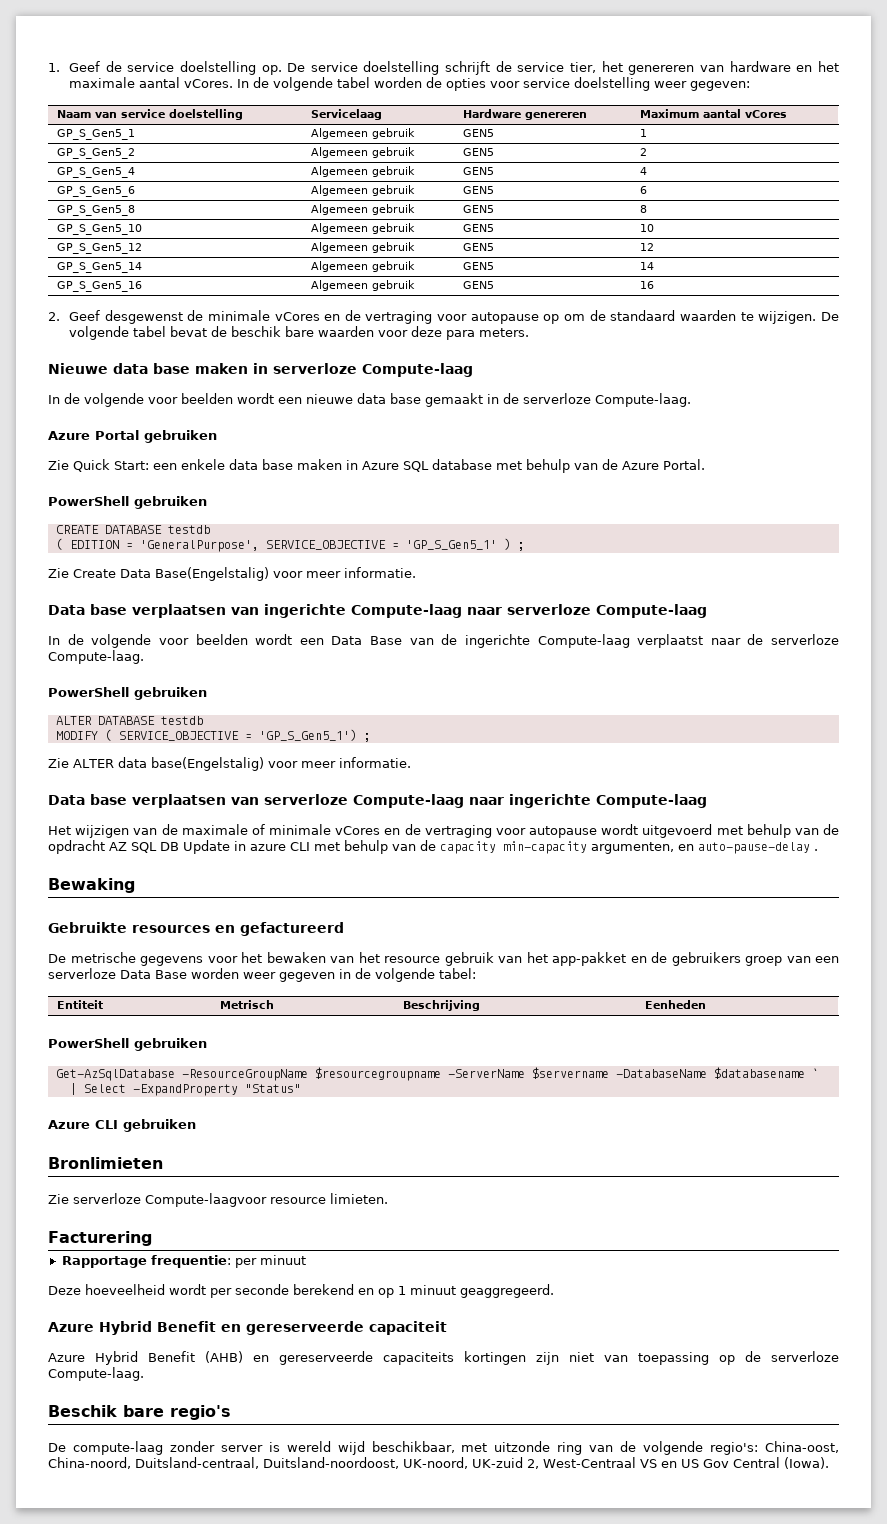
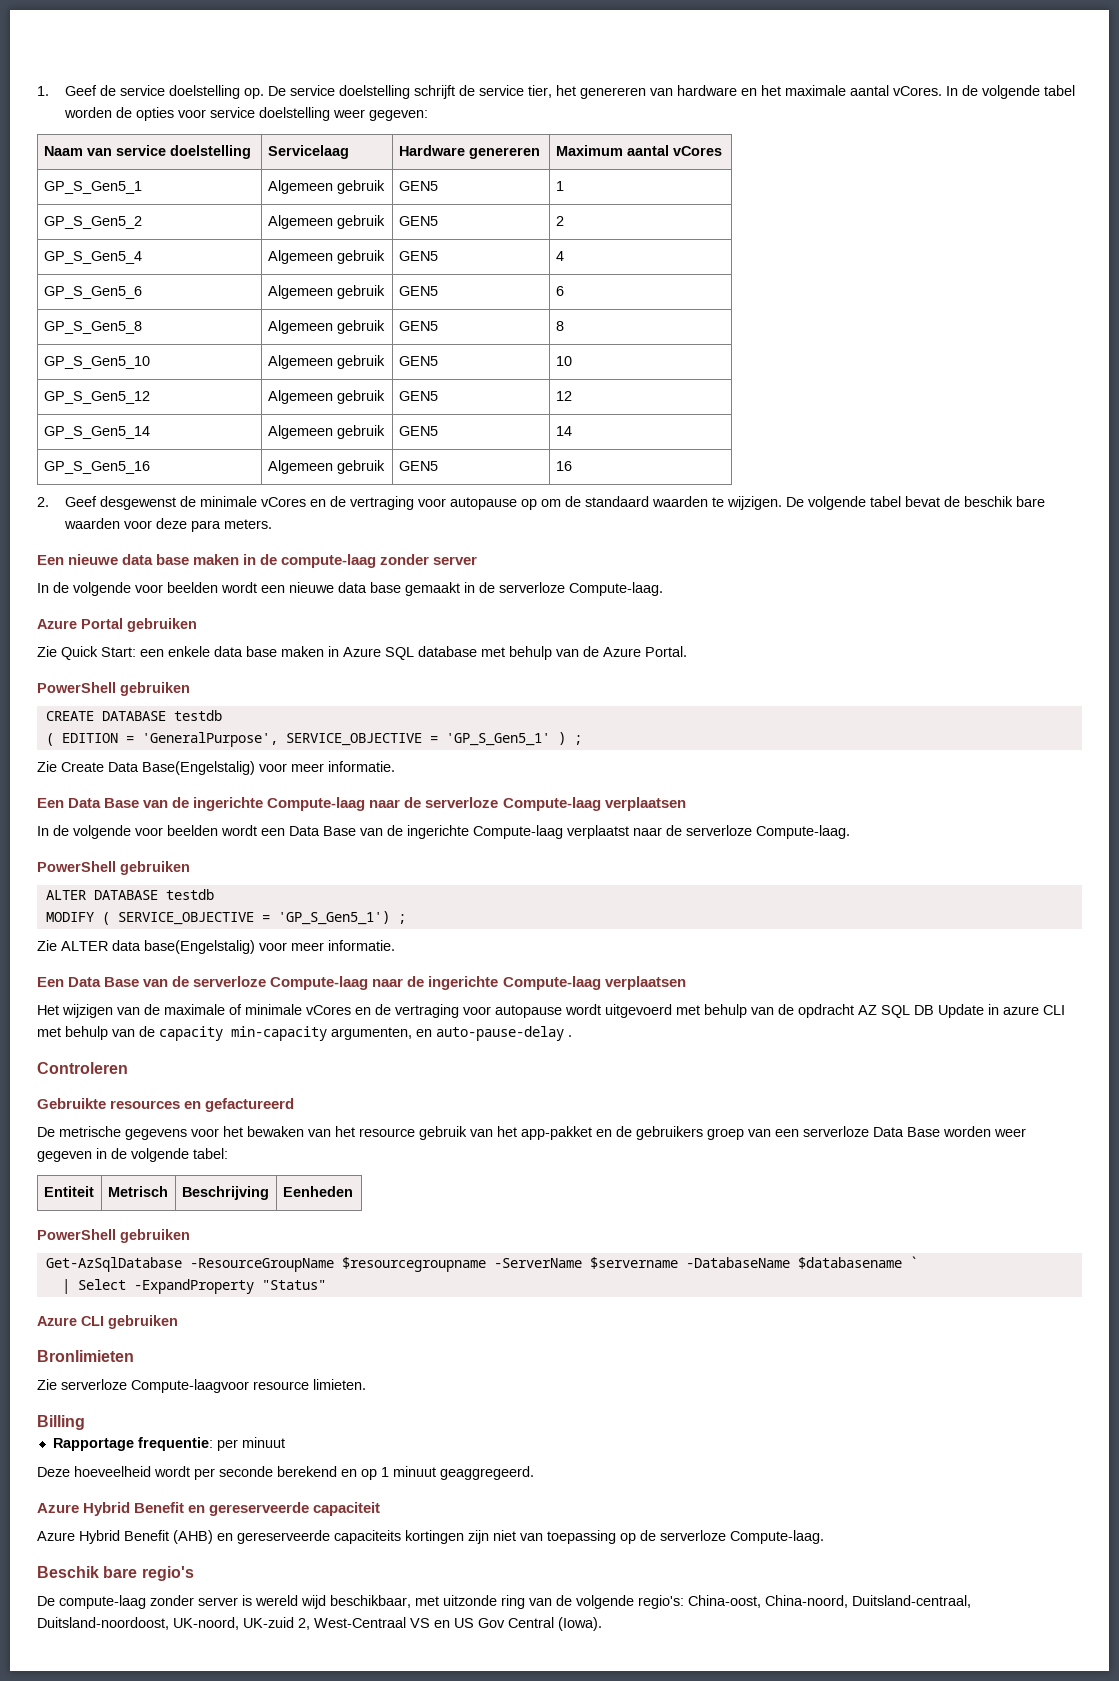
- Nieuwe data base maken in serverloze Compute-laag
+ Een nieuwe data base maken in de compute-laag zonder server
- Data base verplaatsen van ingerichte Compute-laag naar serverloze Compute-laag
+ Een Data Base van de ingerichte Compute-laag naar de serverloze Compute-laag verplaatsen
- Data base verplaatsen van serverloze Compute-laag naar ingerichte Compute-laag
+ Een Data Base van de serverloze Compute-laag naar de ingerichte Compute-laag verplaatsen
- Bewaking
+ Controleren
- Facturering
+ Billing

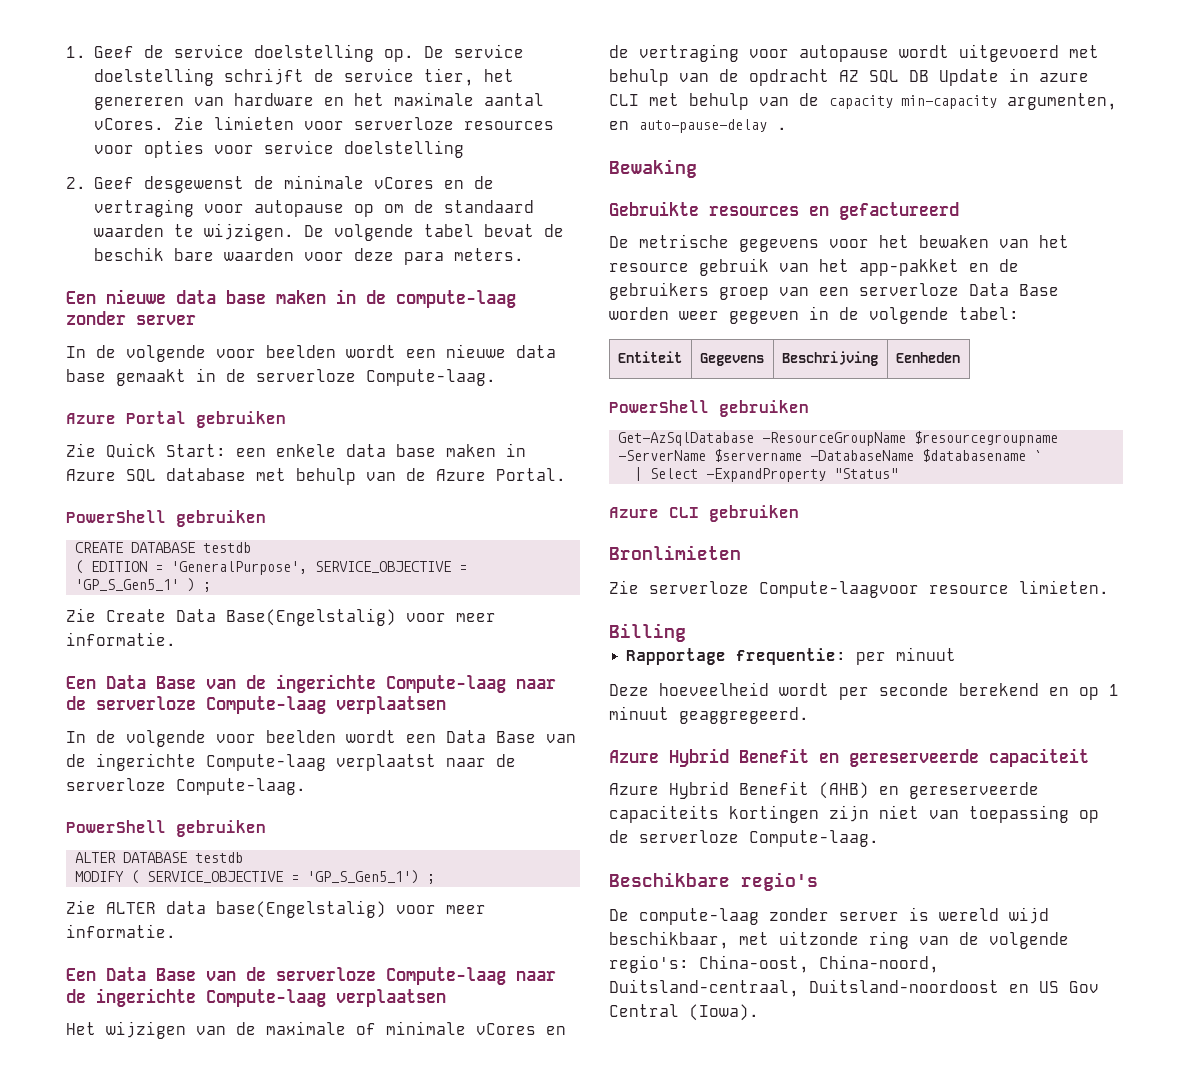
- In de volgende tabel worden de opties voor service doelstelling weer gegeven:
- Naam van service doelstelling | Servicelaag | Hardware genereren | Maximum aantal vCores
- GP_S_Gen5_1 | Algemeen gebruik | GEN5 | 1
- GP_S_Gen5_2 | Algemeen gebruik | GEN5 | 2
- GP_S_Gen5_4 | Algemeen gebruik | GEN5 | 4
- GP_S_Gen5_6 | Algemeen gebruik | GEN5 | 6
- GP_S_Gen5_8 | Algemeen gebruik | GEN5 | 8
- GP_S_Gen5_10 | Algemeen gebruik | GEN5 | 10
- GP_S_Gen5_12 | Algemeen gebruik | GEN5 | 12
- GP_S_Gen5_14 | Algemeen gebruik | GEN5 | 14
- GP_S_Gen5_16 | Algemeen gebruik | GEN5 | 16
+ Zie limieten voor serverloze resources voor opties voor service doelstelling
- Controleren
+ Bewaking
- Entiteit | Metrisch | Beschrijving | Eenheden
+ Entiteit | Gegevens | Beschrijving | Eenheden
- Beschik bare regio's
+ Beschikbare regio's
- De compute-laag zonder server is wereld wijd beschikbaar, met uitzonde ring van de volgende regio's: China-oost, China-noord, Duitsland-centraal, Duitsland-noordoost, UK-noord, UK-zuid 2, West-Centraal VS en US Gov Central (Iowa).
+ De compute-laag zonder server is wereld wijd beschikbaar, met uitzonde ring van de volgende regio's: China-oost, China-noord, Duitsland-centraal, Duitsland-noordoost en US Gov Central (Iowa).

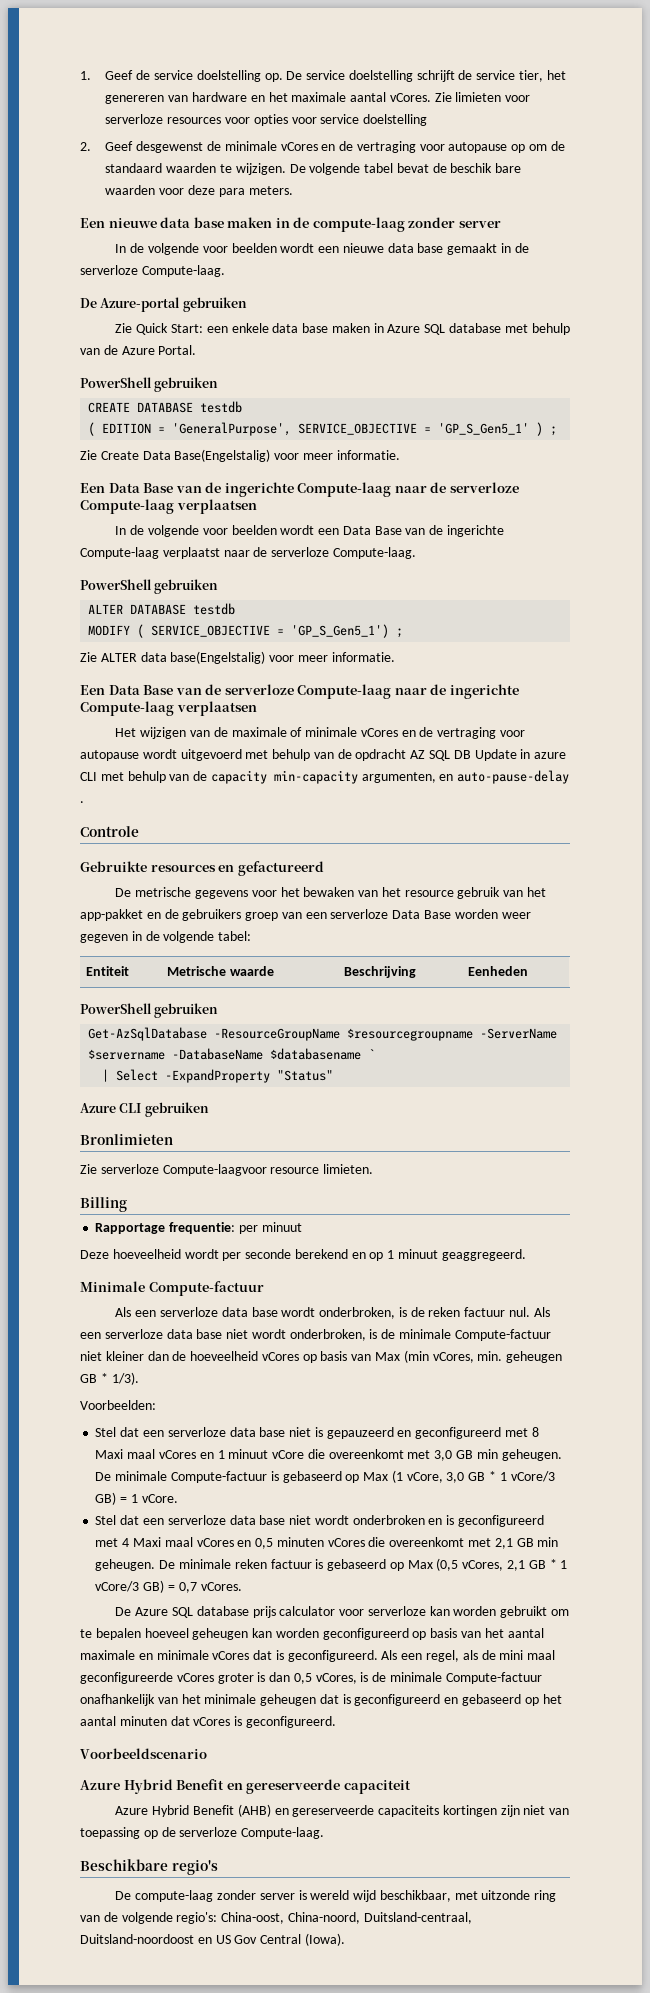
- Azure Portal gebruiken
+ De Azure-portal gebruiken
- Bewaking
+ Controle
- Entiteit | Gegevens | Beschrijving | Eenheden
+ Entiteit | Metrische waarde | Beschrijving | Eenheden
+ Minimale Compute-factuur
+ Als een serverloze data base wordt onderbroken, is de reken factuur nul. Als een serverloze data base niet wordt onderbroken, is de minimale Compute-factuur niet kleiner dan de hoeveelheid vCores op basis van Max (min vCores, min. geheugen GB * 1/3).
+ Voorbeelden:
+ Stel dat een serverloze data base niet is gepauzeerd en geconfigureerd met 8 Maxi maal vCores en 1 minuut vCore die overeenkomt met 3,0 GB min geheugen. De minimale Compute-factuur is gebaseerd op Max (1 vCore, 3,0 GB * 1 vCore/3 GB) = 1 vCore.
+ Stel dat een serverloze data base niet wordt onderbroken en is geconfigureerd met 4 Maxi maal vCores en 0,5 minuten vCores die overeenkomt met 2,1 GB min geheugen. De minimale reken factuur is gebaseerd op Max (0,5 vCores, 2,1 GB * 1 vCore/3 GB) = 0,7 vCores.
+ De Azure SQL database prijs calculator voor serverloze kan worden gebruikt om te bepalen hoeveel geheugen kan worden geconfigureerd op basis van het aantal maximale en minimale vCores dat is geconfigureerd. Als een regel, als de mini maal geconfigureerde vCores groter is dan 0,5 vCores, is de minimale Compute-factuur onafhankelijk van het minimale geheugen dat is geconfigureerd en gebaseerd op het aantal minuten dat vCores is geconfigureerd.
+ Voorbeeldscenario

